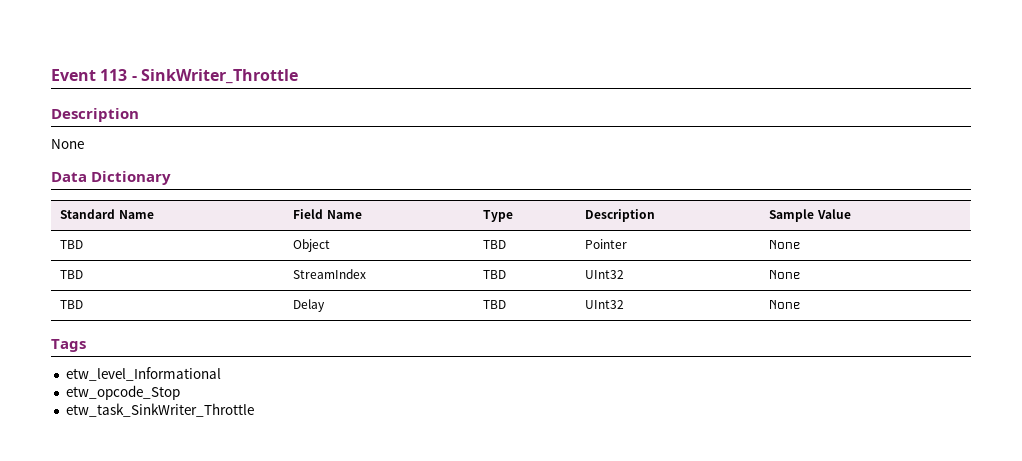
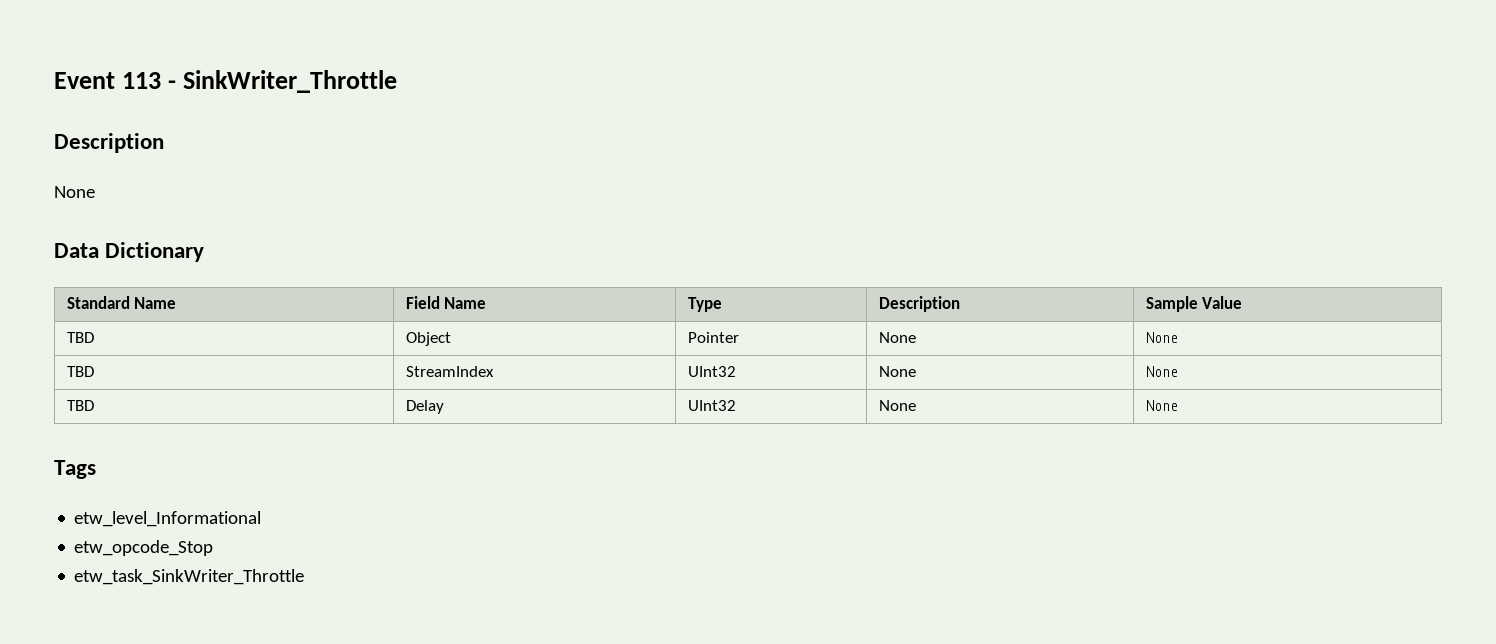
- TBD | Object | TBD | Pointer | None
+ TBD | Object | Pointer | None | None
- TBD | StreamIndex | TBD | UInt32 | None
+ TBD | StreamIndex | UInt32 | None | None
- TBD | Delay | TBD | UInt32 | None
+ TBD | Delay | UInt32 | None | None

